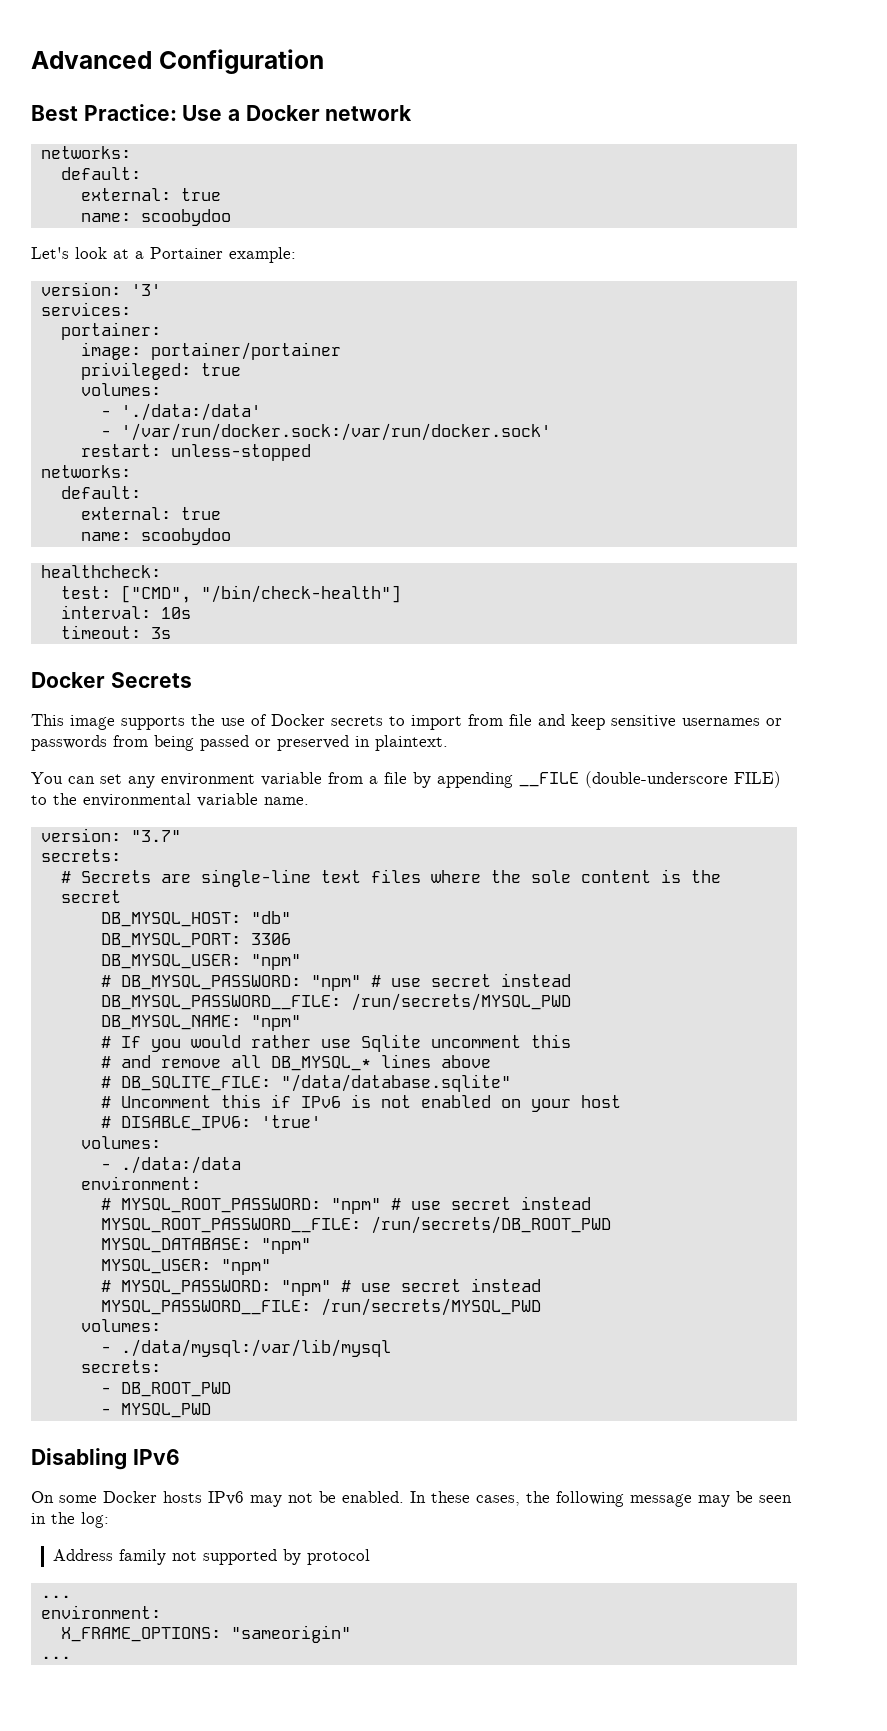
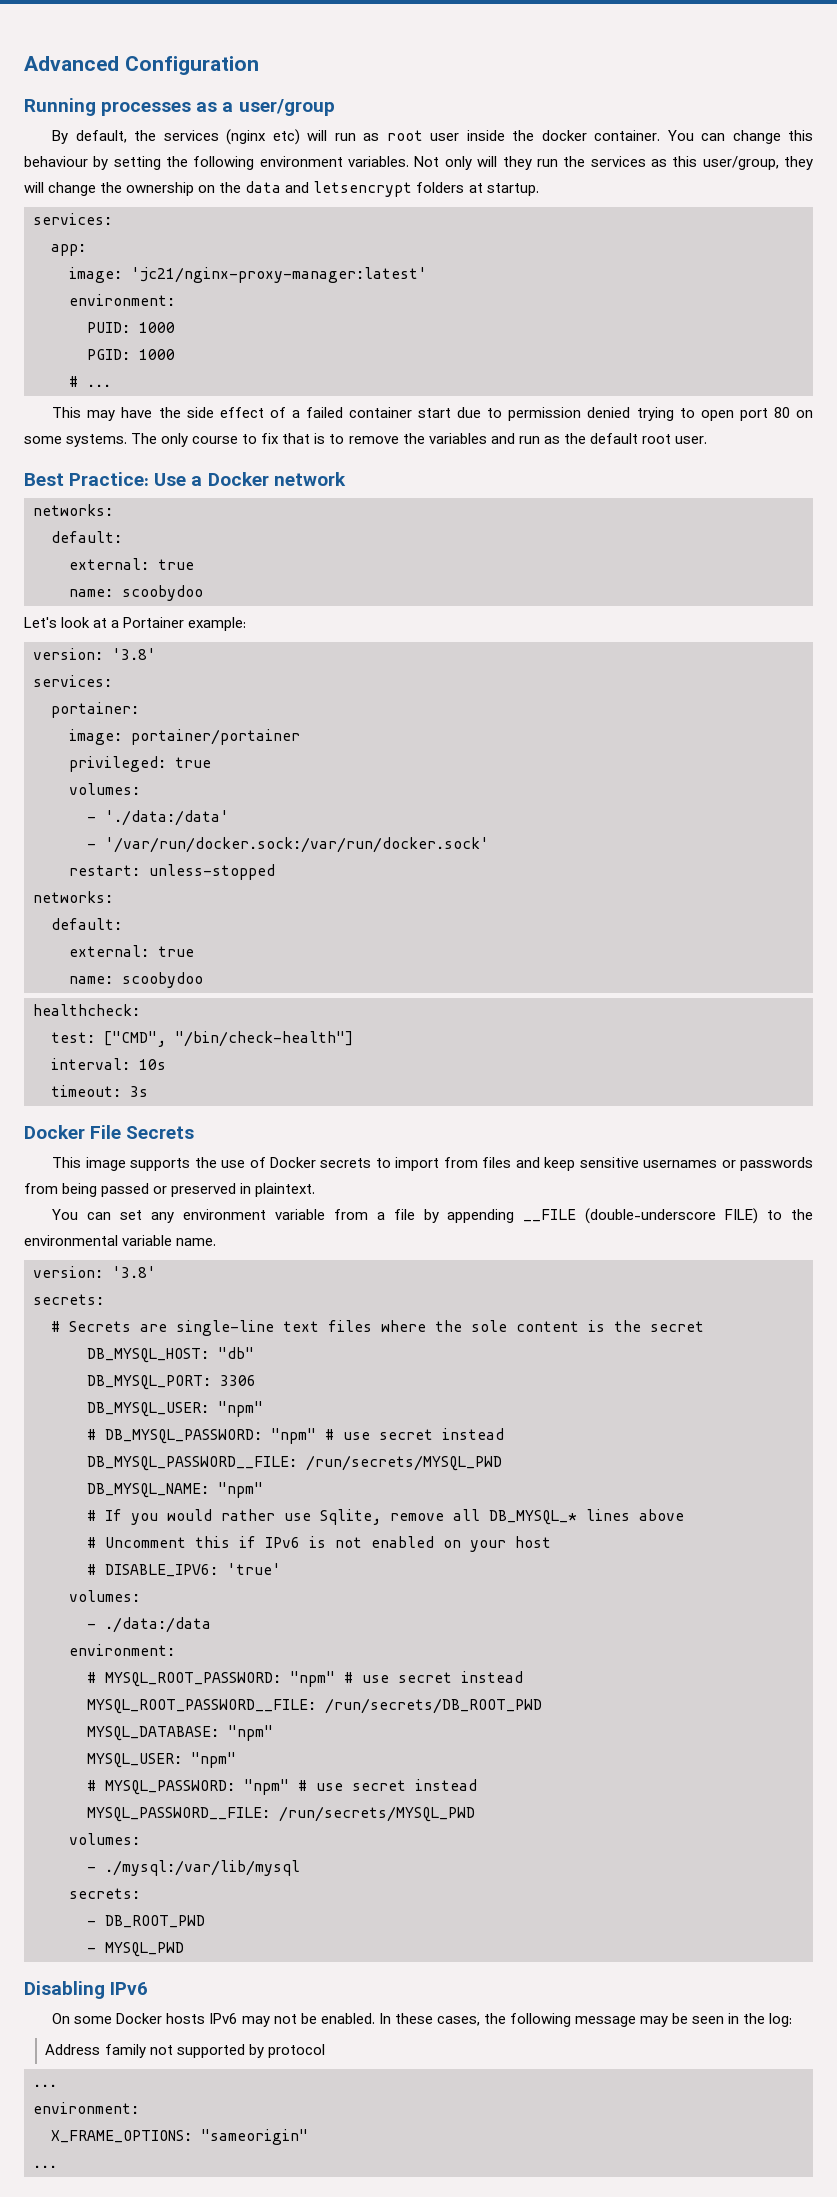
+ Running processes as a user/group
+ By default, the services (nginx etc) will run as root user inside the docker container. You can change this behaviour by setting the following environment variables. Not only will they run the services as this user/group, they will change the ownership on the data and letsencrypt folders at startup.
+ services:
+ app:
+ image: 'jc21/nginx-proxy-manager:latest'
+ environment:
+ PUID: 1000
+ PGID: 1000
+ # ...
+ This may have the side effect of a failed container start due to permission denied trying to open port 80 on some systems. The only course to fix that is to remove the variables and run as the default root user.
  Let's look at a Portainer example:
- version: '3'
+ version: '3.8'
- Docker Secrets
+ Docker File Secrets
- This image supports the use of Docker secrets to import from file and keep sensitive usernames or passwords from being passed or preserved in plaintext.
+ This image supports the use of Docker secrets to import from files and keep sensitive usernames or passwords from being passed or preserved in plaintext.
  You can set any environment variable from a file by appending __FILE (double-underscore FILE) to the environmental variable name.
- version: "3.7"
+ version: '3.8'
- # If you would rather use Sqlite uncomment this
- # and remove all DB_MYSQL_* lines above
+ # If you would rather use Sqlite, remove all DB_MYSQL_* lines above
- # DB_SQLITE_FILE: "/data/database.sqlite"
- - ./data/mysql:/var/lib/mysql
+ - ./mysql:/var/lib/mysql

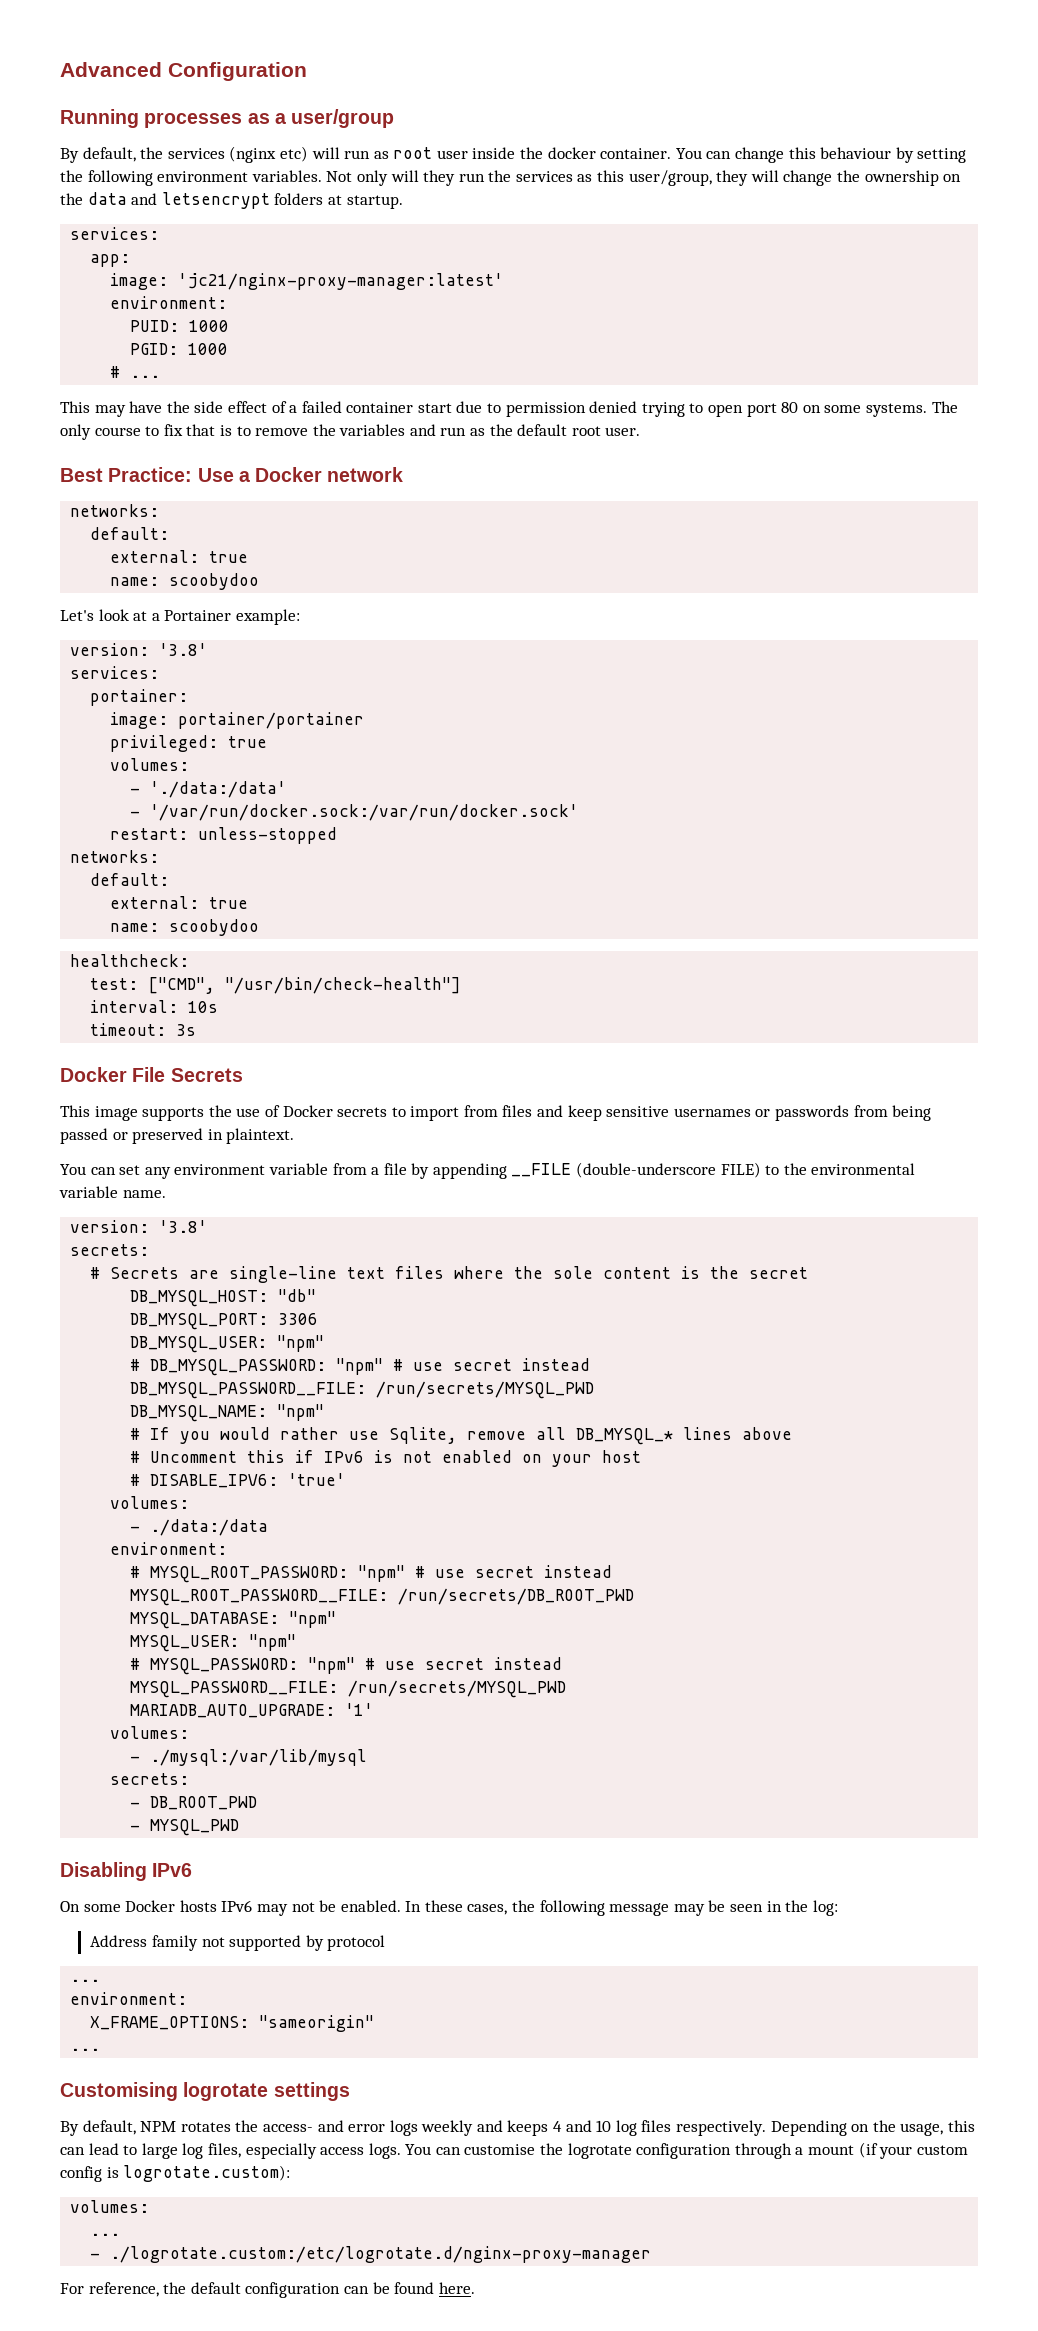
- test: ["CMD", "/bin/check-health"]
+ test: ["CMD", "/usr/bin/check-health"]
+ MARIADB_AUTO_UPGRADE: '1'
+ Customising logrotate settings
+ By default, NPM rotates the access- and error logs weekly and keeps 4 and 10 log files respectively. Depending on the usage, this can lead to large log files, especially access logs. You can customise the logrotate configuration through a mount (if your custom config is logrotate.custom):
+ volumes:
+ ...
+ - ./logrotate.custom:/etc/logrotate.d/nginx-proxy-manager
+ For reference, the default configuration can be found here.

